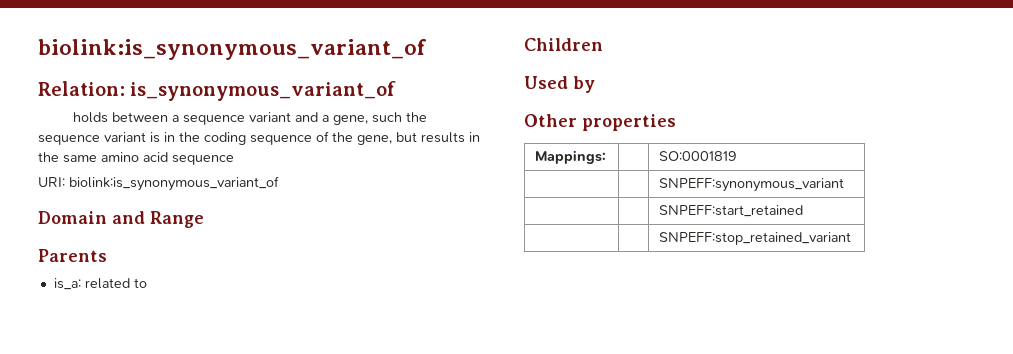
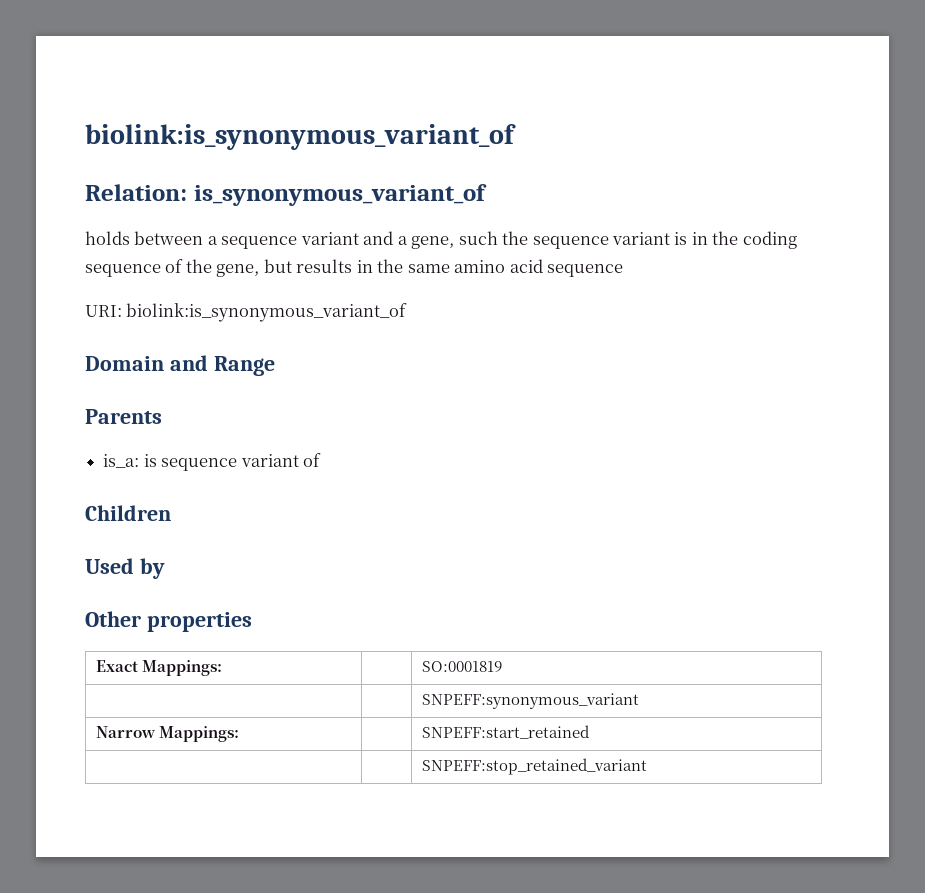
- is_a: related to
+ is_a: is sequence variant of
- Mappings: | | SO:0001819
+ Exact Mappings: | | SO:0001819
- | | SNPEFF:start_retained
+ Narrow Mappings: | | SNPEFF:start_retained

